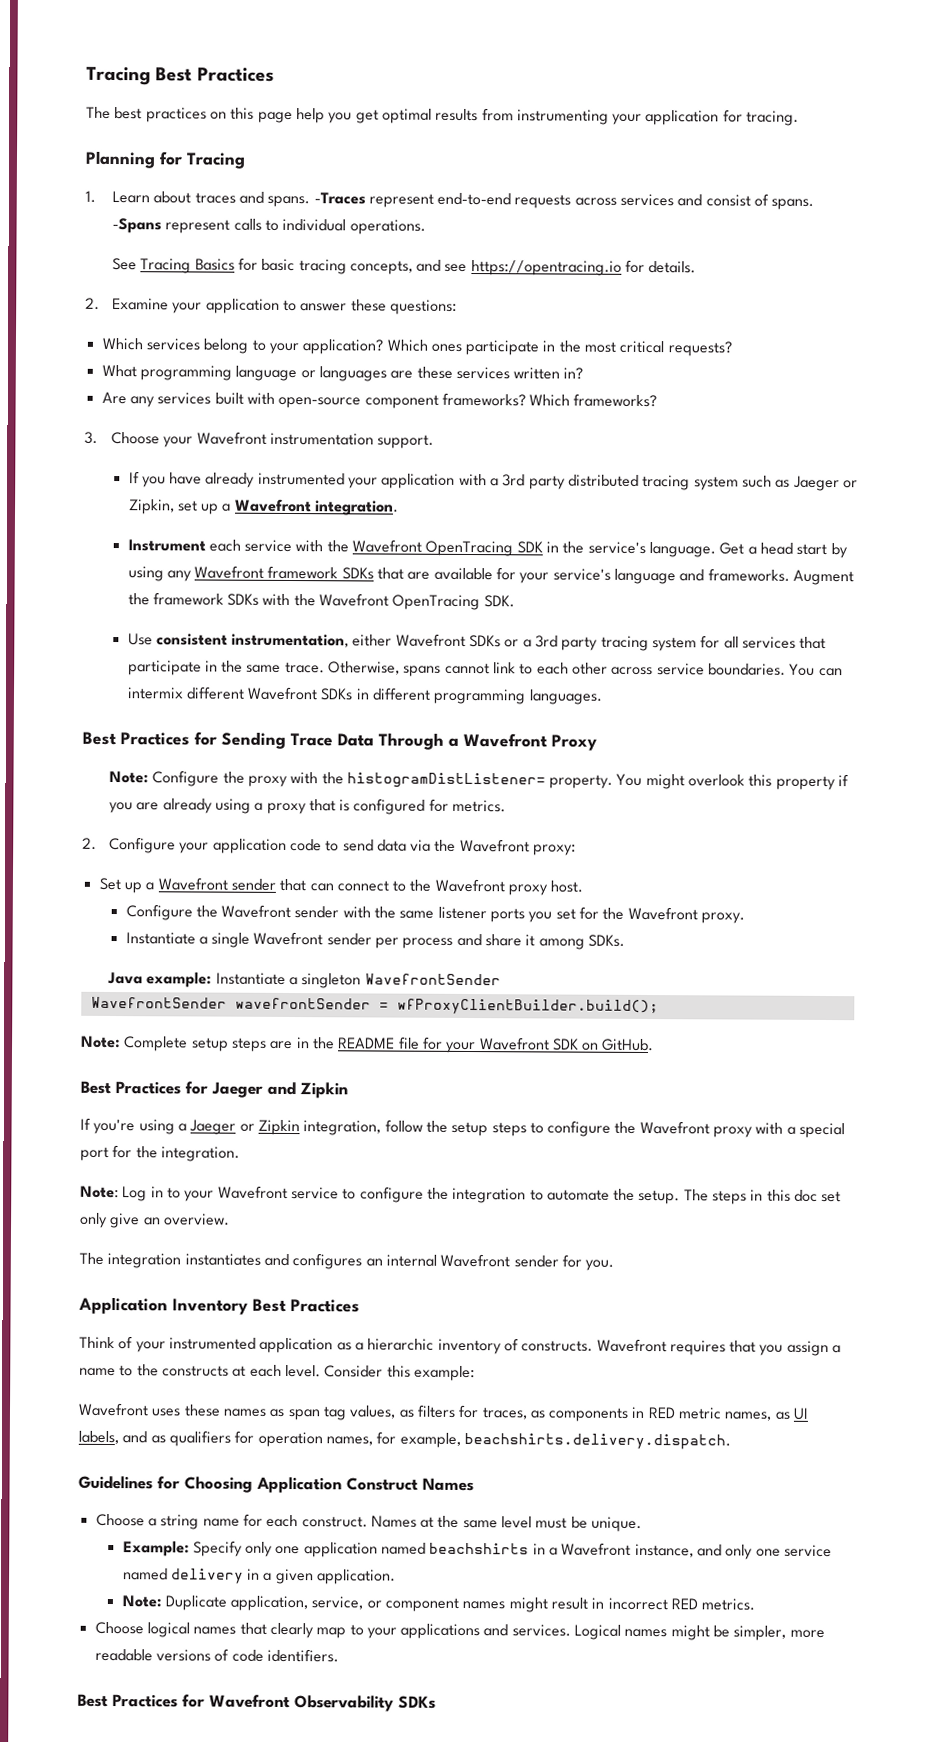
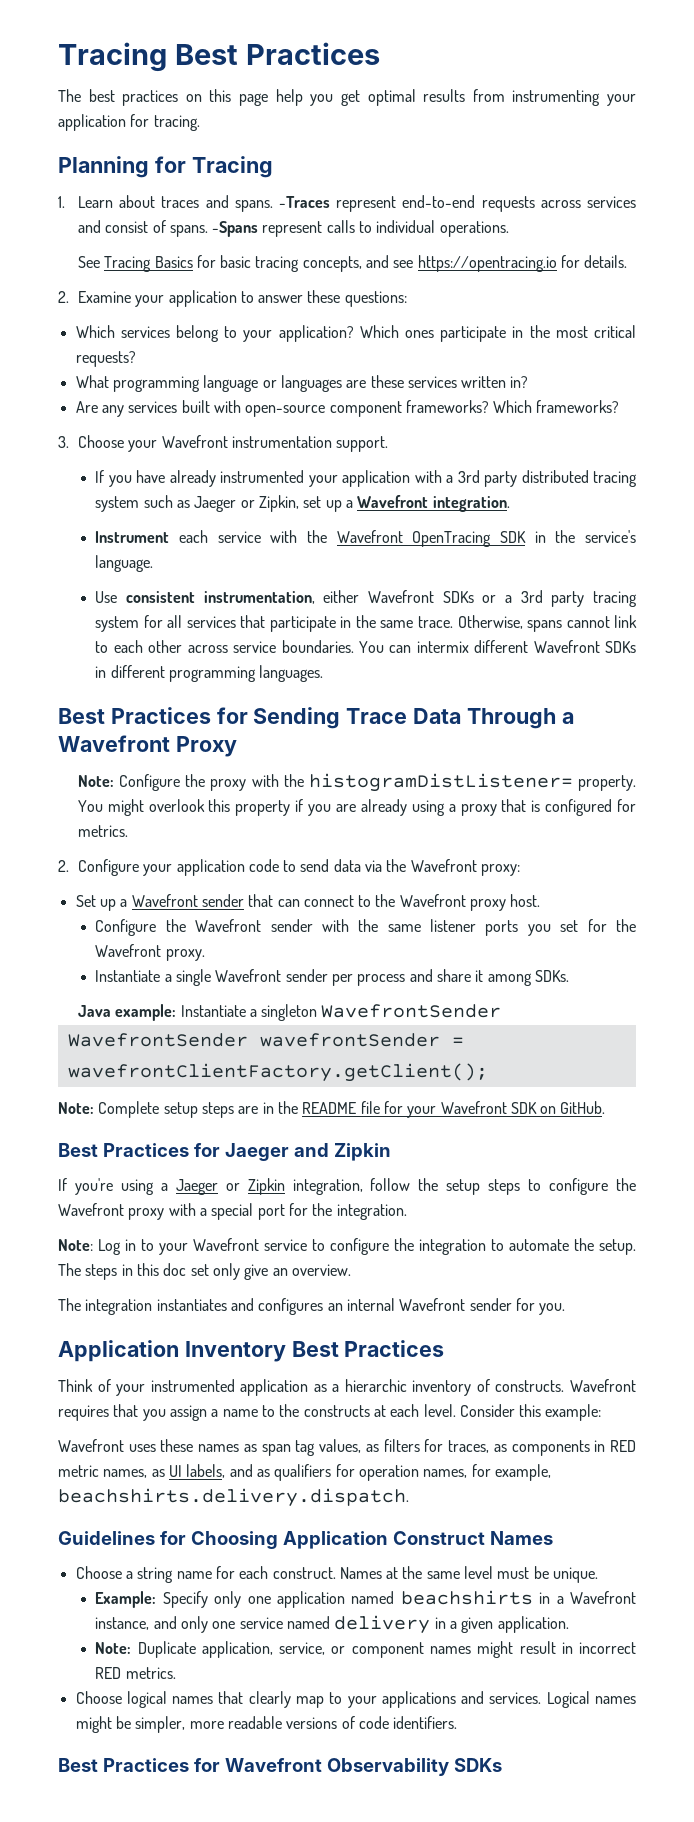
- Get a head start by using any Wavefront framework SDKs that are available for your service's language and frameworks. Augment the framework SDKs with the Wavefront OpenTracing SDK.
- WavefrontSender wavefrontSender = wfProxyClientBuilder.build();
+ WavefrontSender wavefrontSender = wavefrontClientFactory.getClient();

